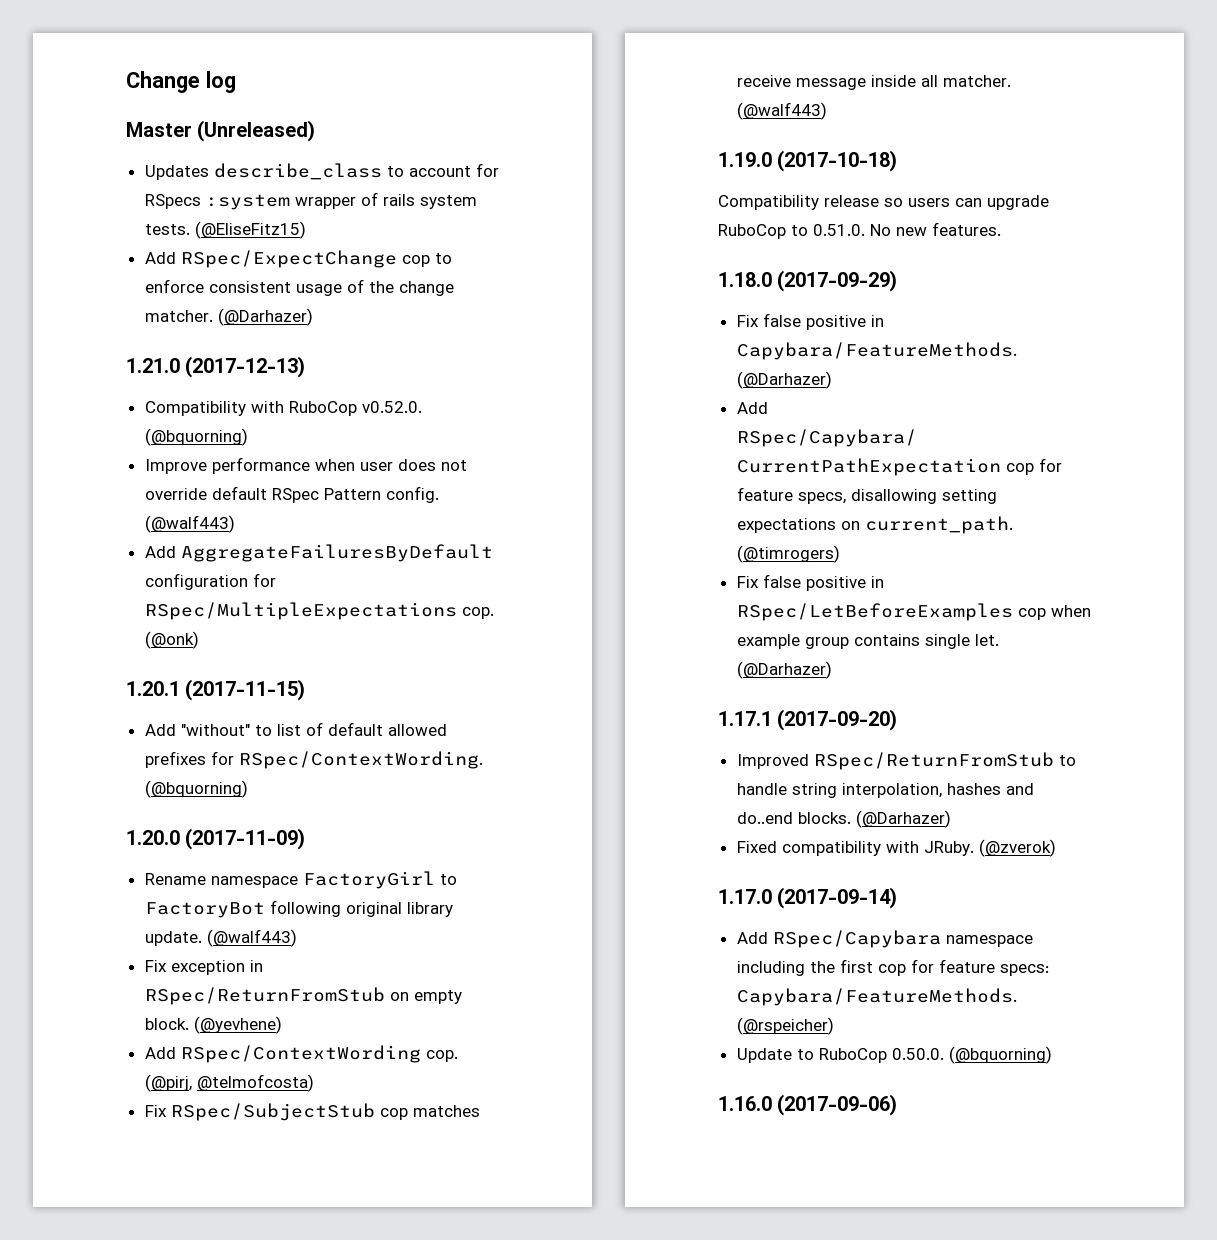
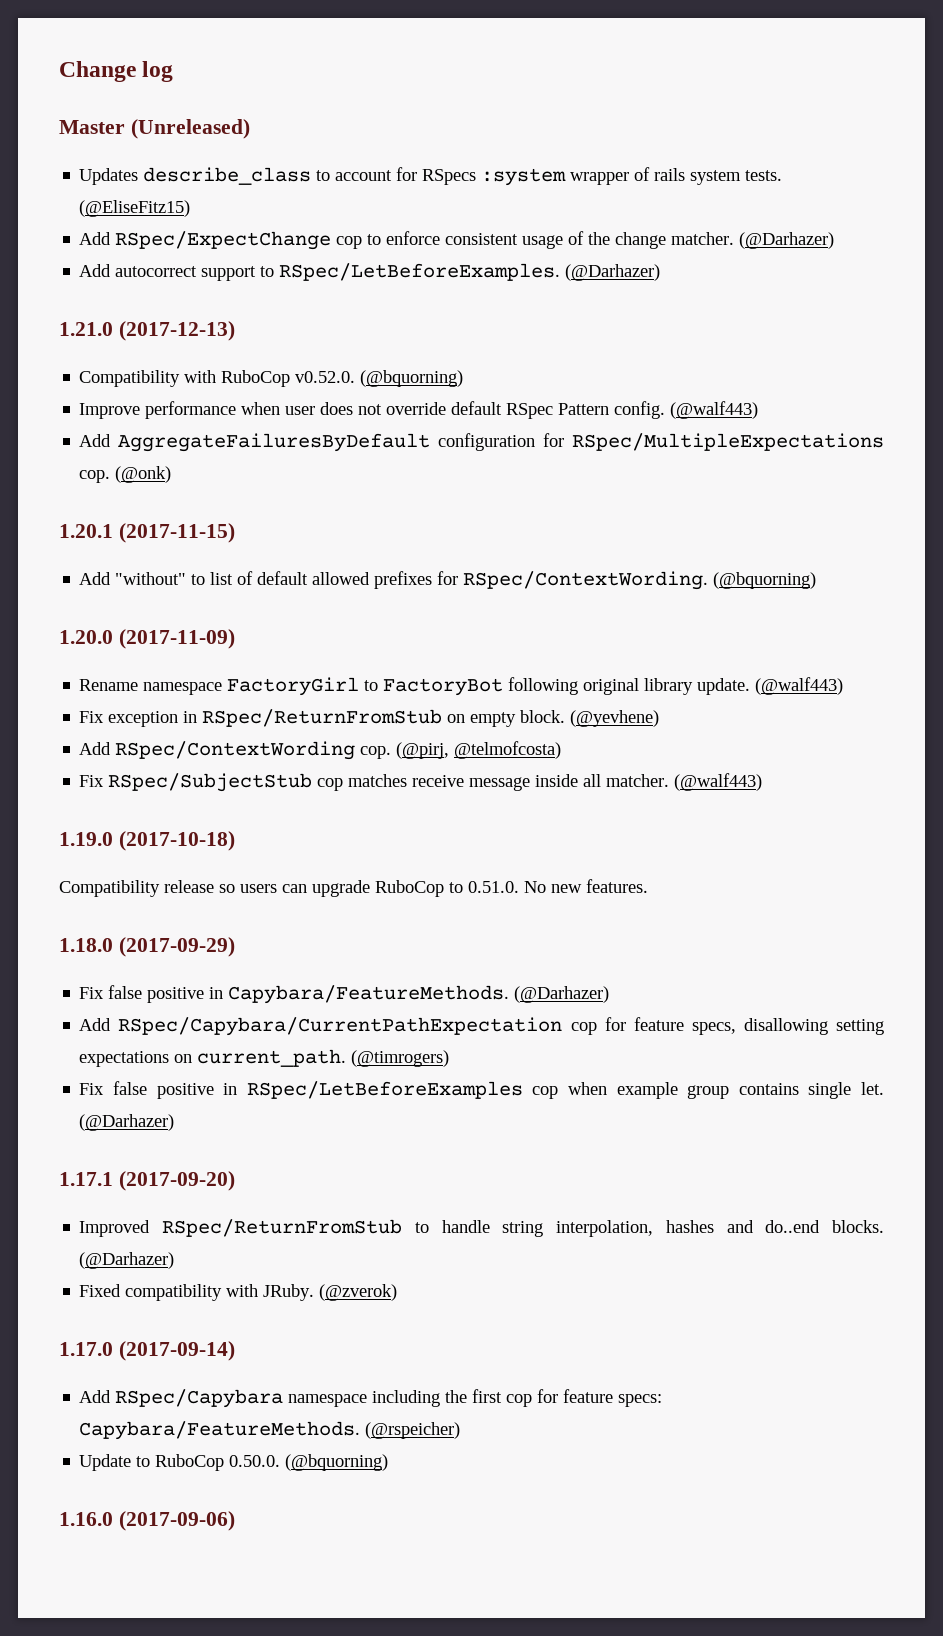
+ Add autocorrect support to RSpec/LetBeforeExamples. (@Darhazer)

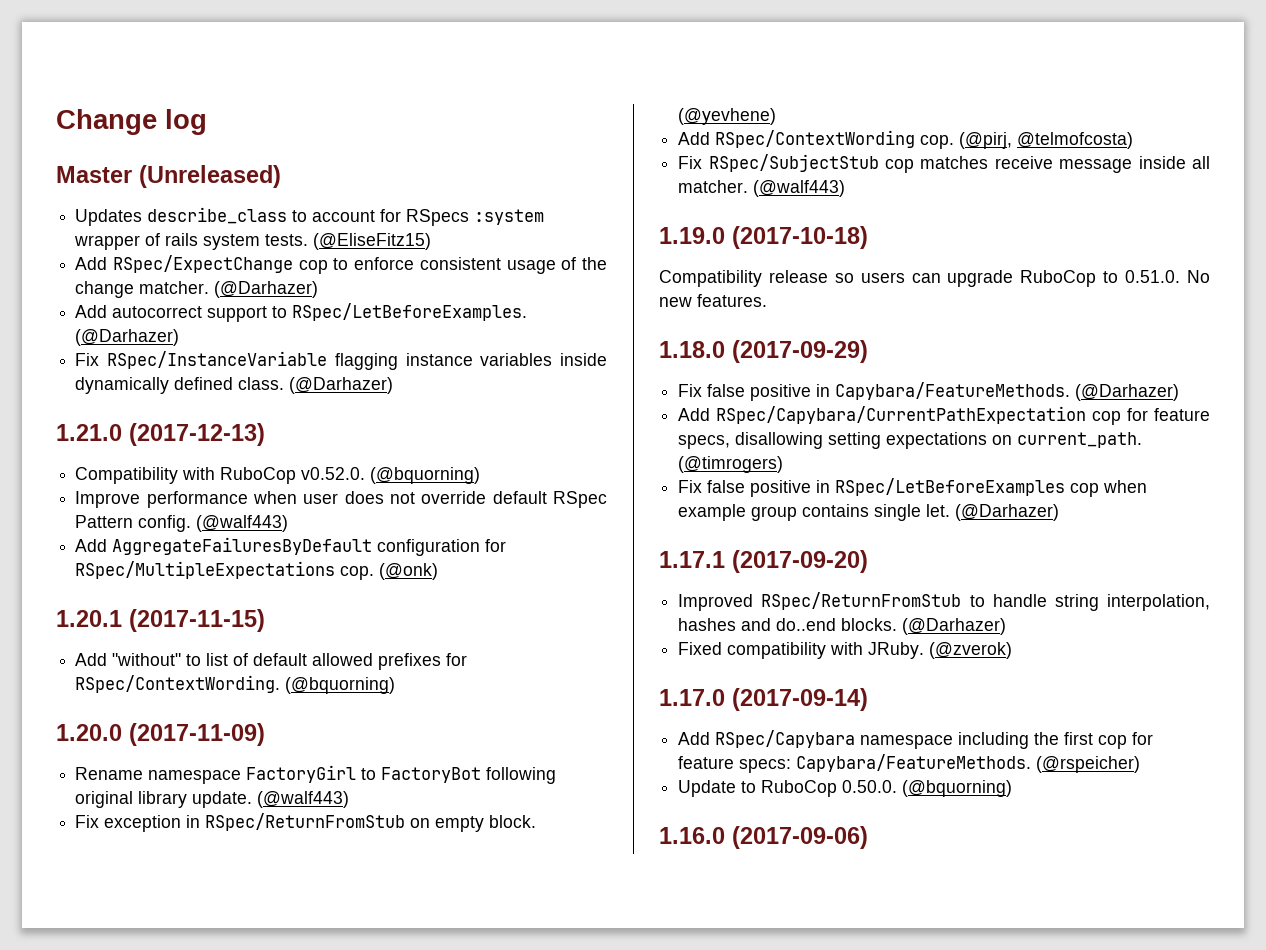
+ Fix RSpec/InstanceVariable flagging instance variables inside dynamically defined class. (@Darhazer)

